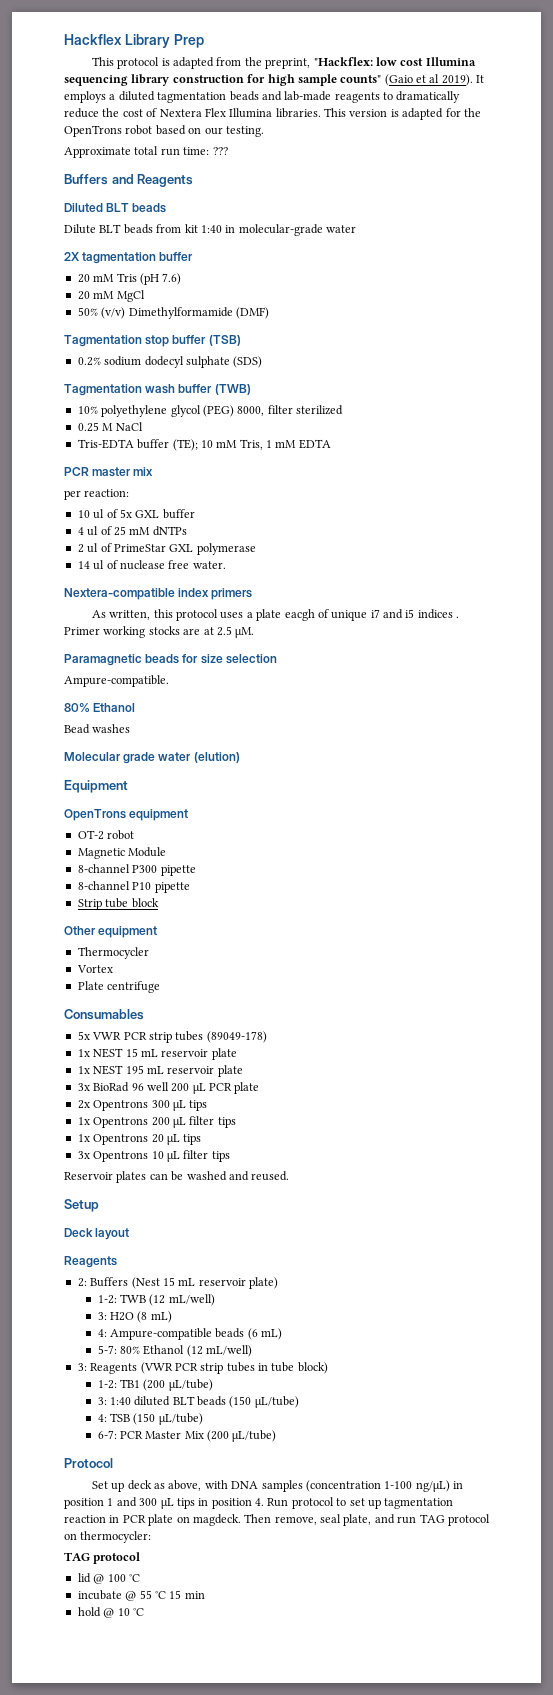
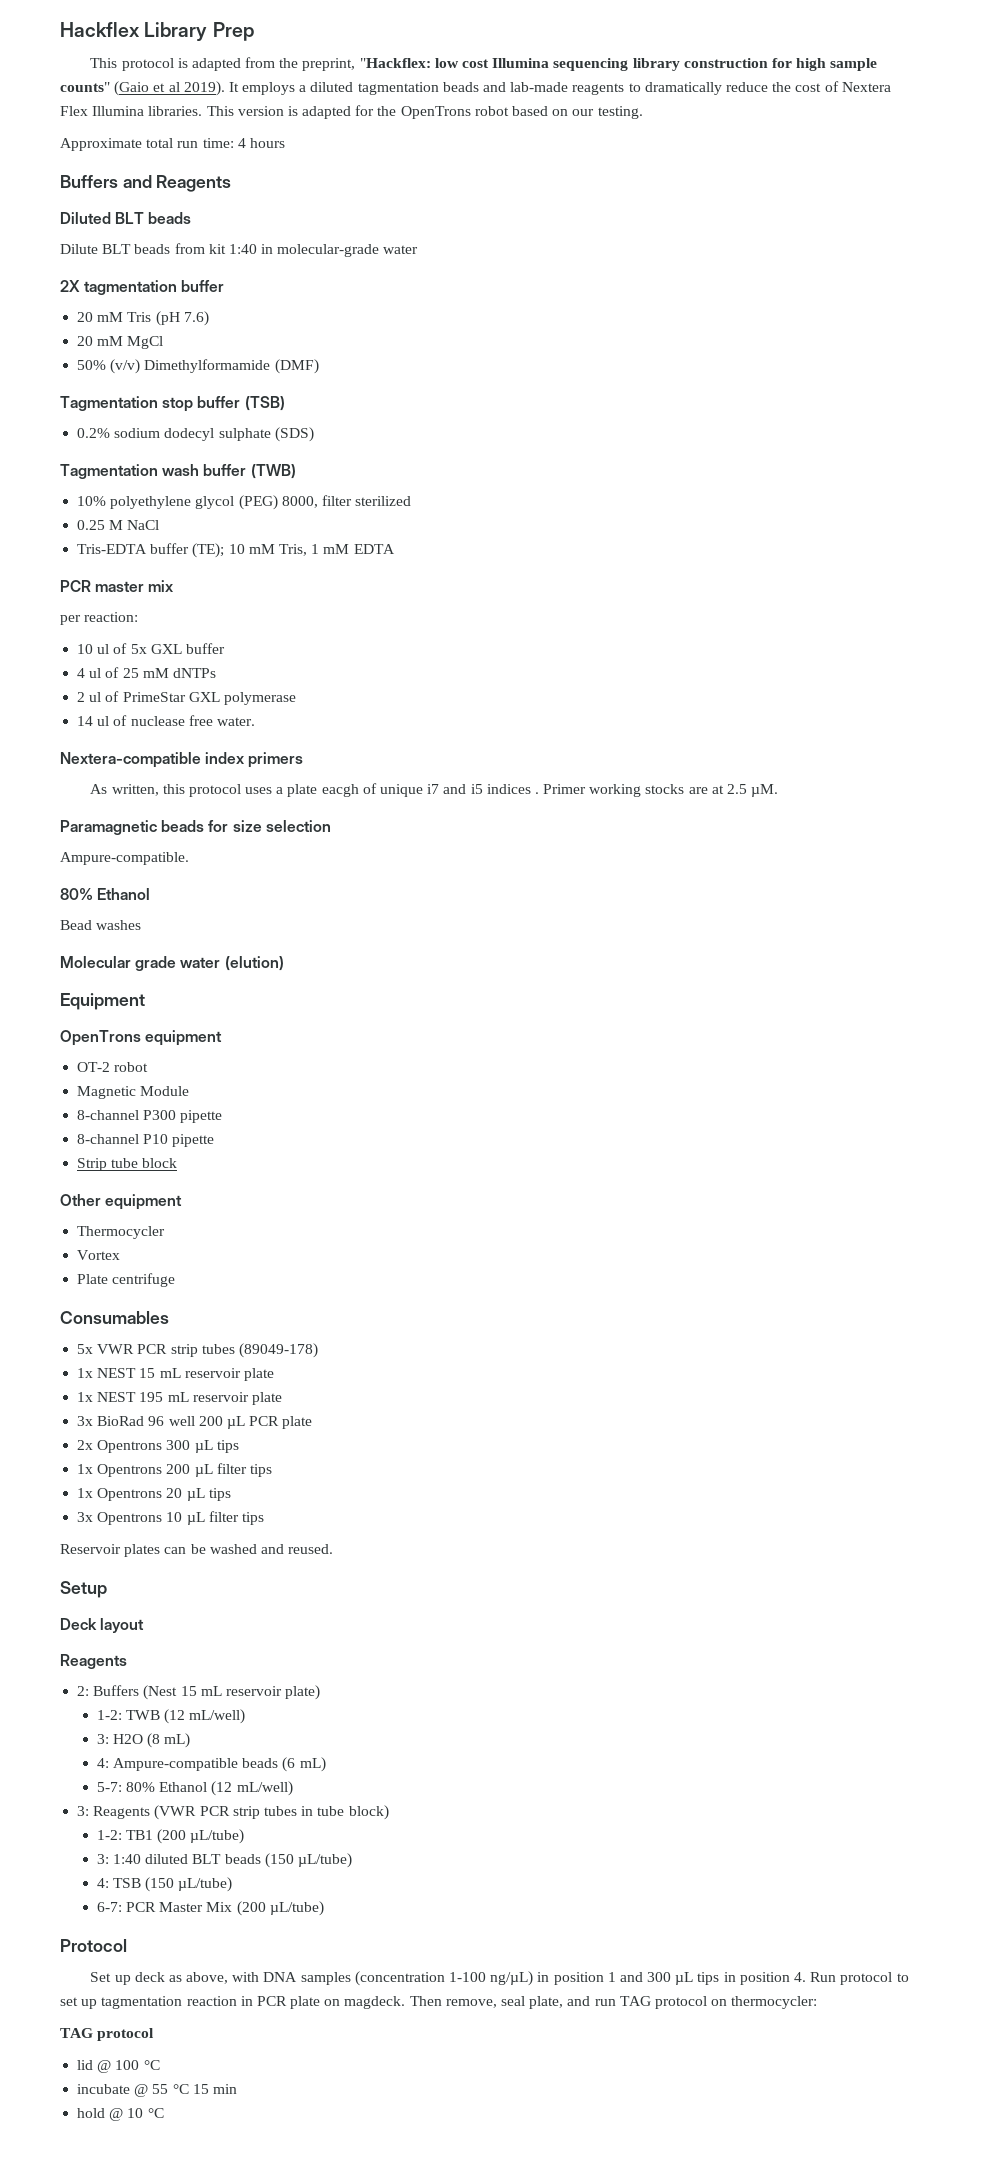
- Approximate total run time: ???
+ Approximate total run time: 4 hours

